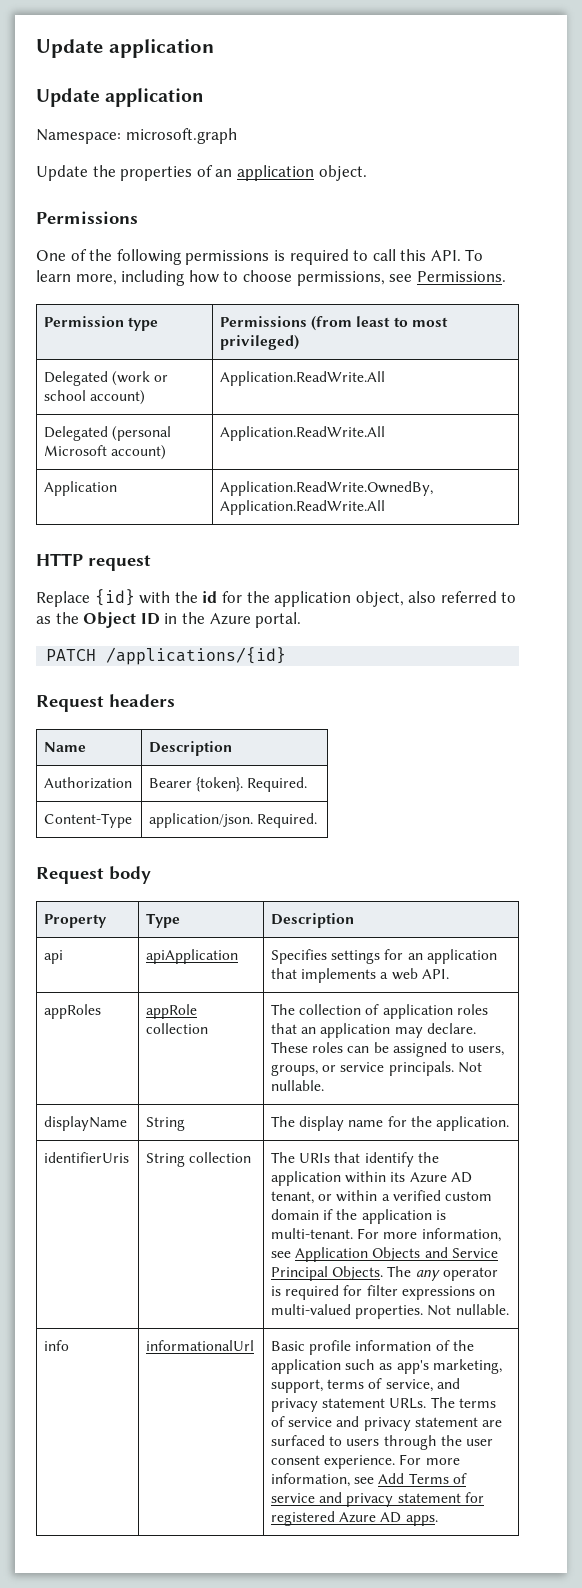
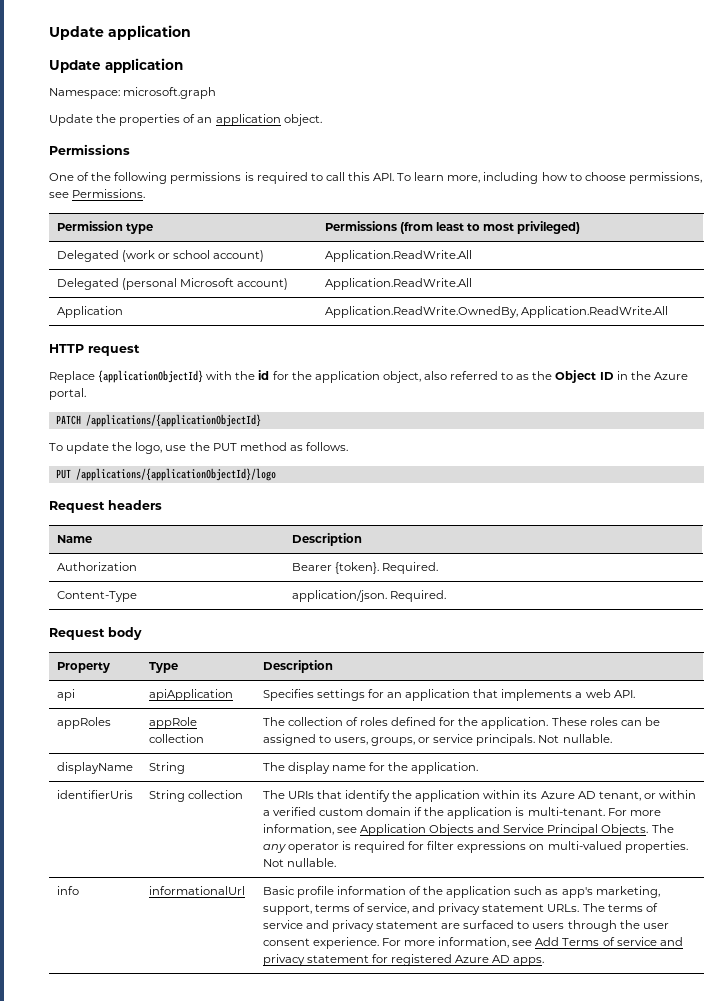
- Replace {id} with the id for the application object, also referred to as the Object ID in the Azure portal.
+ Replace {applicationObjectId} with the id for the application object, also referred to as the Object ID in the Azure portal.
- PATCH /applications/{id}
+ PATCH /applications/{applicationObjectId}
+ To update the logo, use the PUT method as follows.
+ PUT /applications/{applicationObjectId}/logo
- appRoles | appRole collection | The collection of application roles that an application may declare. These roles can be assigned to users, groups, or service principals. Not nullable.
+ appRoles | appRole collection | The collection of roles defined for the application. These roles can be assigned to users, groups, or service principals. Not nullable.

